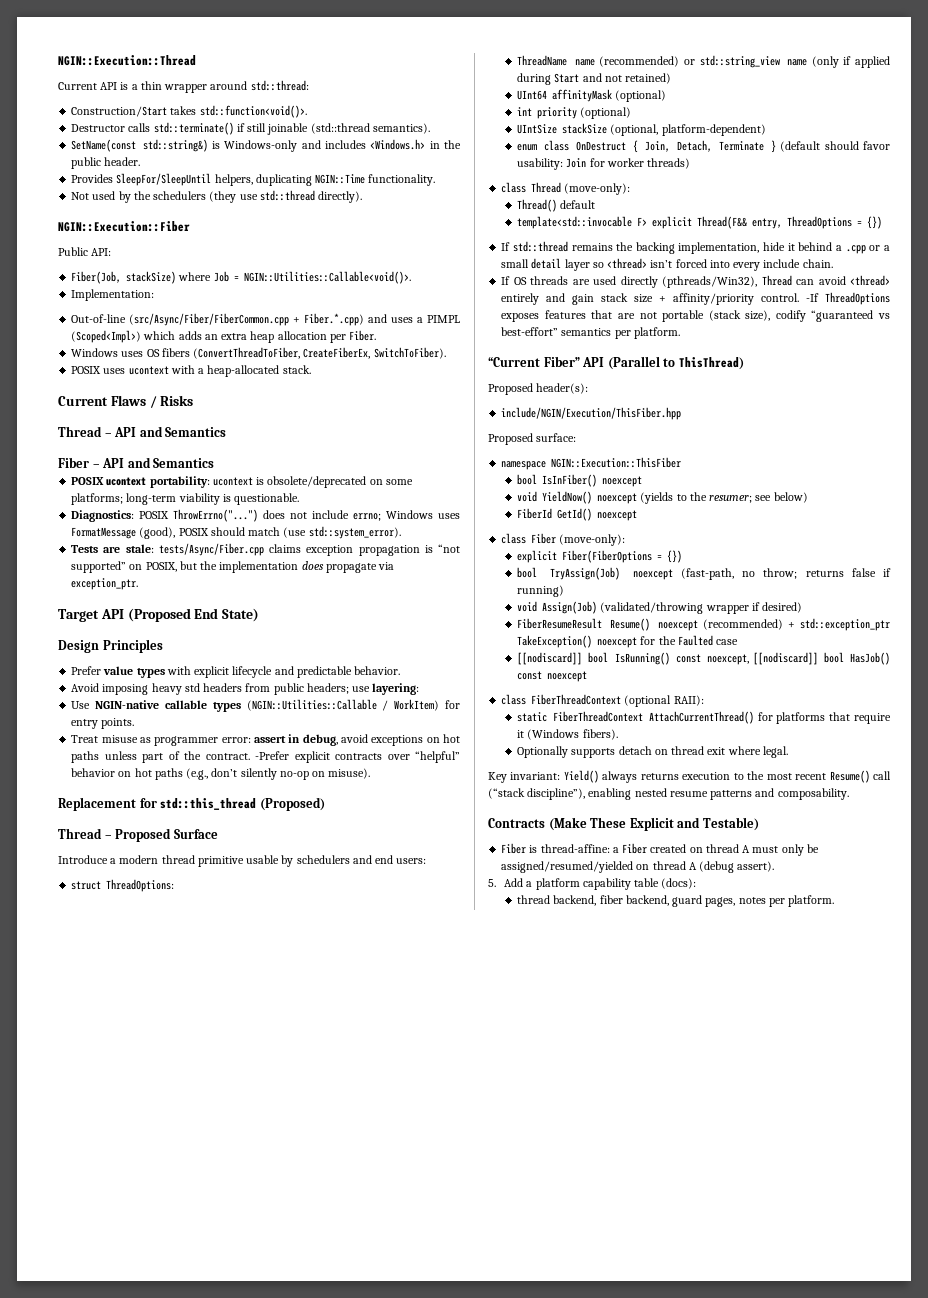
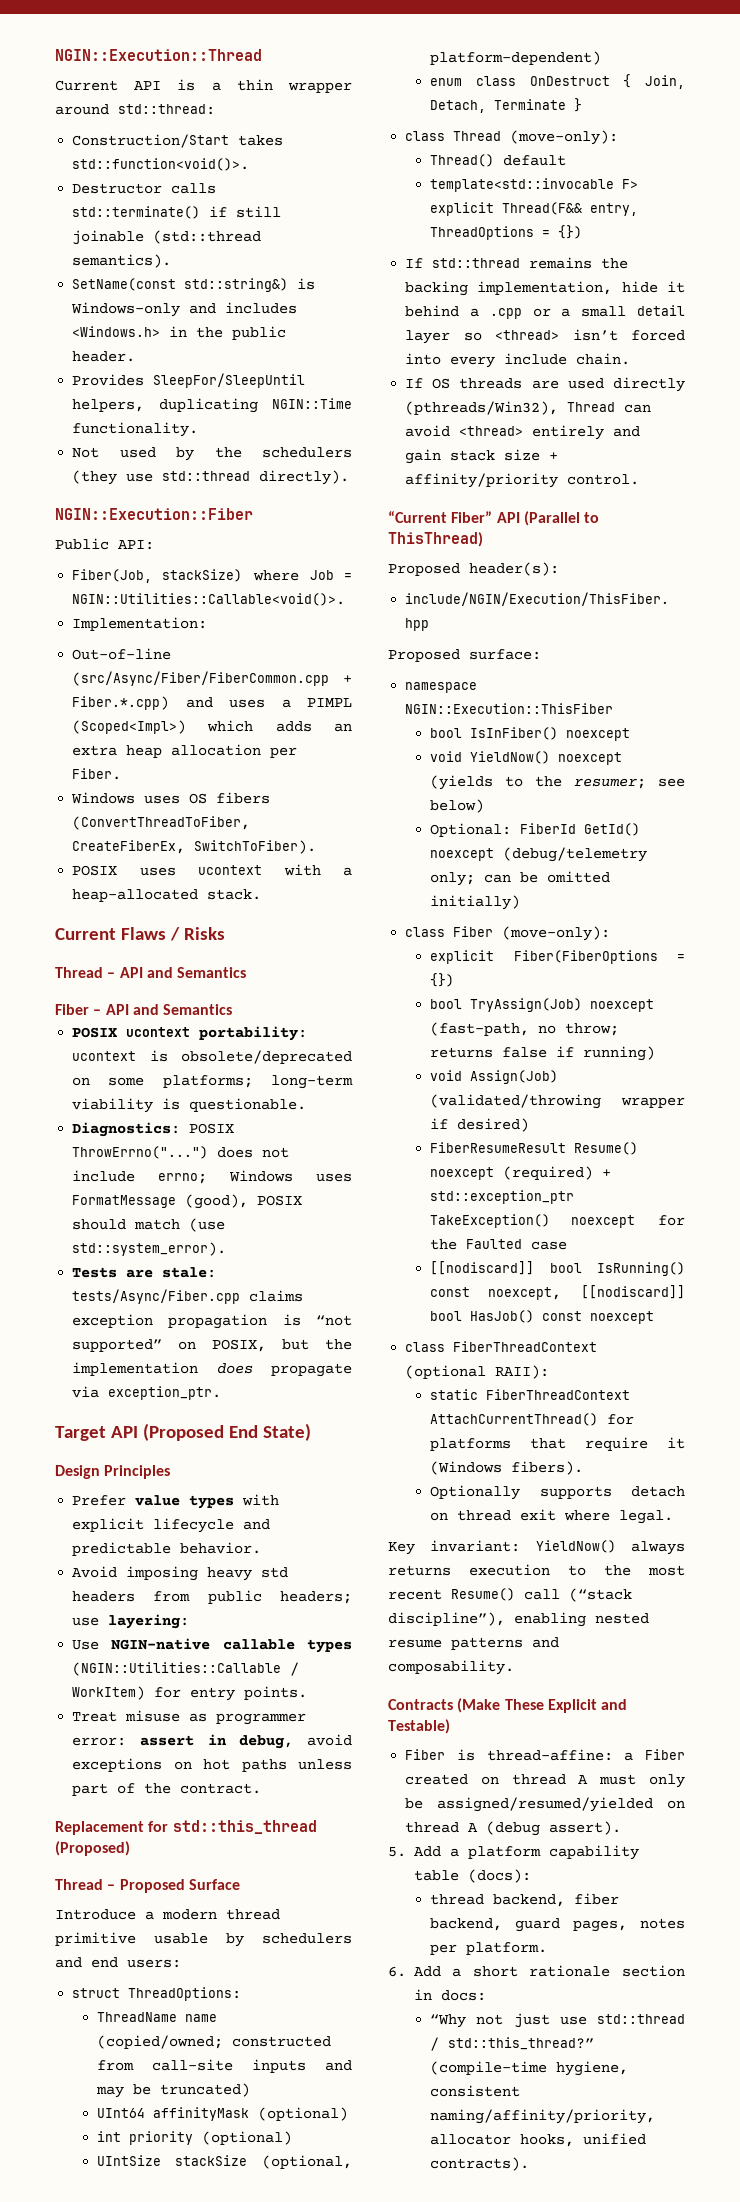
- -Prefer explicit contracts over “helpful” behavior on hot paths (e.g., don’t silently no-op on misuse).
- ThreadName name (recommended) or std::string_view name (only if applied during Start and not retained)
+ ThreadName name (copied/owned; constructed from call-site inputs and may be truncated)
- enum class OnDestruct { Join, Detach, Terminate } (default should favor usability: Join for worker threads)
+ enum class OnDestruct { Join, Detach, Terminate }
- -If ThreadOptions exposes features that are not portable (stack size), codify “guaranteed vs best-effort” semantics per platform.
- FiberId GetId() noexcept
+ Optional: FiberId GetId() noexcept (debug/telemetry only; can be omitted initially)
- FiberResumeResult Resume() noexcept (recommended) + std::exception_ptr TakeException() noexcept for the Faulted case
+ FiberResumeResult Resume() noexcept (required) + std::exception_ptr TakeException() noexcept for the Faulted case
- Key invariant: Yield() always returns execution to the most recent Resume() call (“stack discipline”), enabling nested resume patterns and composability.
+ Key invariant: YieldNow() always returns execution to the most recent Resume() call (“stack discipline”), enabling nested resume patterns and composability.
+ 6. Add a short rationale section in docs:
+ “Why not just use std::thread / std::this_thread?” (compile-time hygiene, consistent naming/affinity/priority, allocator hooks, unified contracts).

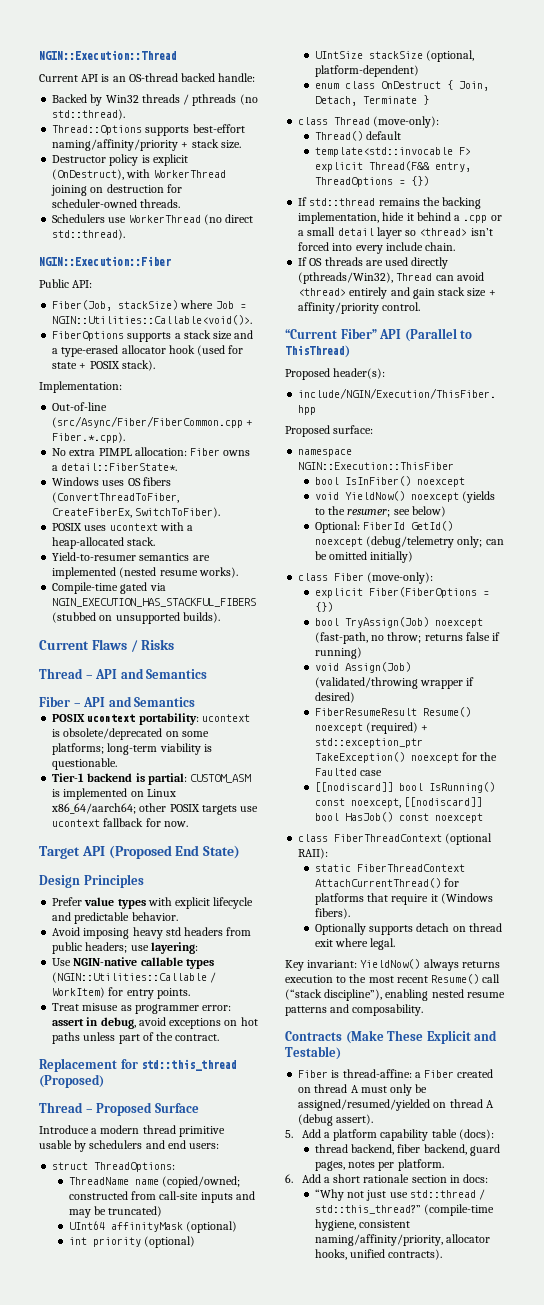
- Current API is a thin wrapper around std::thread:
- Construction/Start takes std::function<void()>.
- Destructor calls std::terminate() if still joinable (std::thread semantics).
- SetName(const std::string&) is Windows-only and includes <Windows.h> in the public header.
- Provides SleepFor/SleepUntil helpers, duplicating NGIN::Time functionality.
- Not used by the schedulers (they use std::thread directly).
+ Current API is an OS-thread backed handle:
+ Backed by Win32 threads / pthreads (no std::thread).
+ Thread::Options supports best-effort naming/affinity/priority + stack size.
+ Destructor policy is explicit (OnDestruct), with WorkerThread joining on destruction for scheduler-owned threads.
+ Schedulers use WorkerThread (no direct std::thread).
+ FiberOptions supports a stack size and a type-erased allocator hook (used for state + POSIX stack).
  Implementation:
- Out-of-line (src/Async/Fiber/FiberCommon.cpp + Fiber.*.cpp) and uses a PIMPL (Scoped<Impl>) which adds an extra heap allocation per Fiber.
+ Out-of-line (src/Async/Fiber/FiberCommon.cpp + Fiber.*.cpp).
+ No extra PIMPL allocation: Fiber owns a detail::FiberState*.
+ Yield-to-resumer semantics are implemented (nested resume works).
+ Compile-time gated via NGIN_EXECUTION_HAS_STACKFUL_FIBERS (stubbed on unsupported builds).
- Diagnostics: POSIX ThrowErrno("...") does not include errno; Windows uses FormatMessage (good), POSIX should match (use std::system_error).
- Tests are stale: tests/Async/Fiber.cpp claims exception propagation is “not supported” on POSIX, but the implementation does propagate via exception_ptr.
+ Tier-1 backend is partial: CUSTOM_ASM is implemented on Linux x86_64/aarch64; other POSIX targets use ucontext fallback for now.

